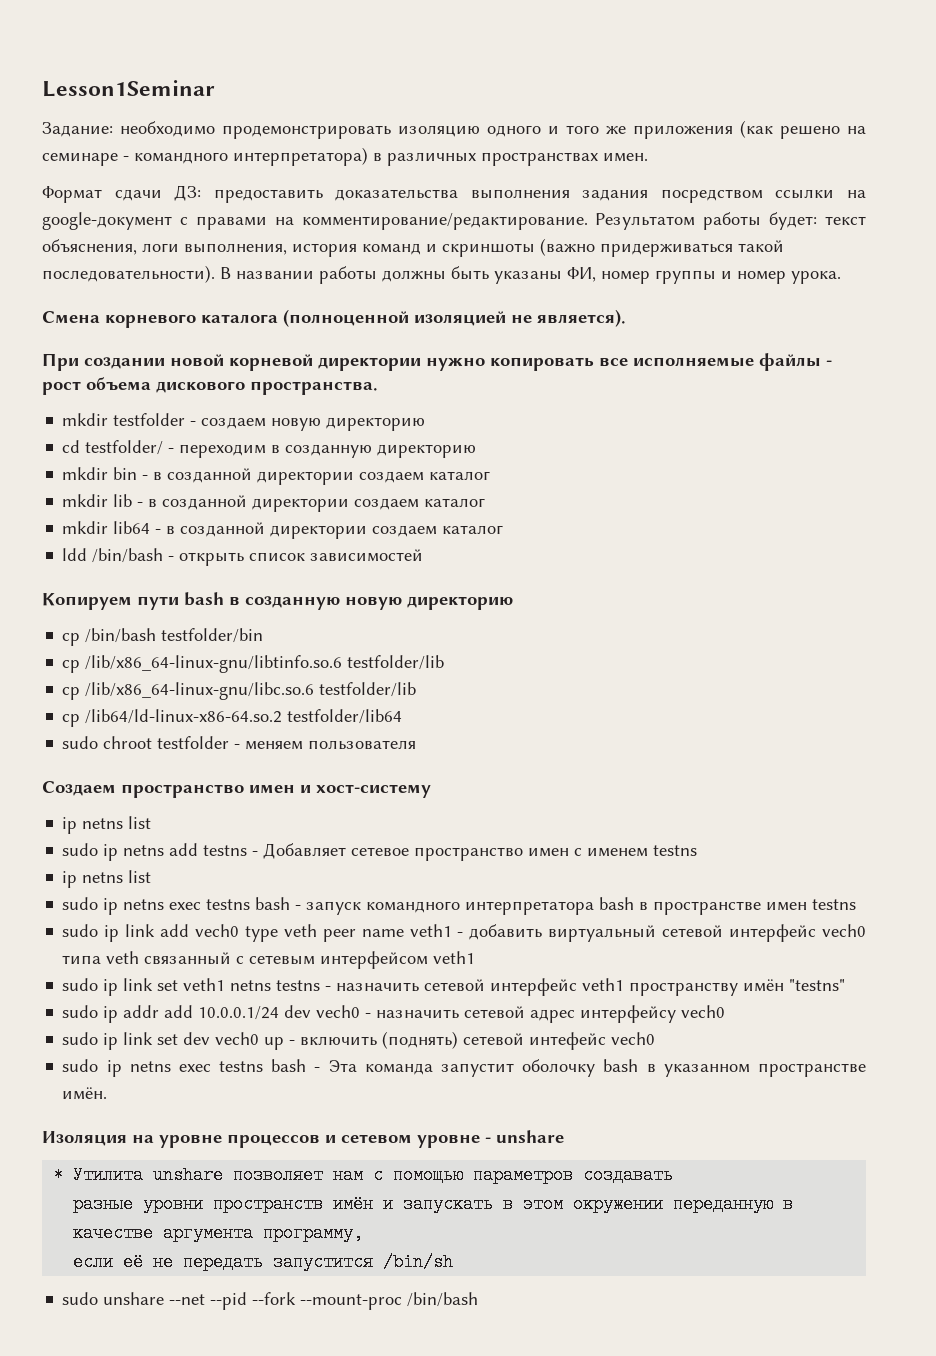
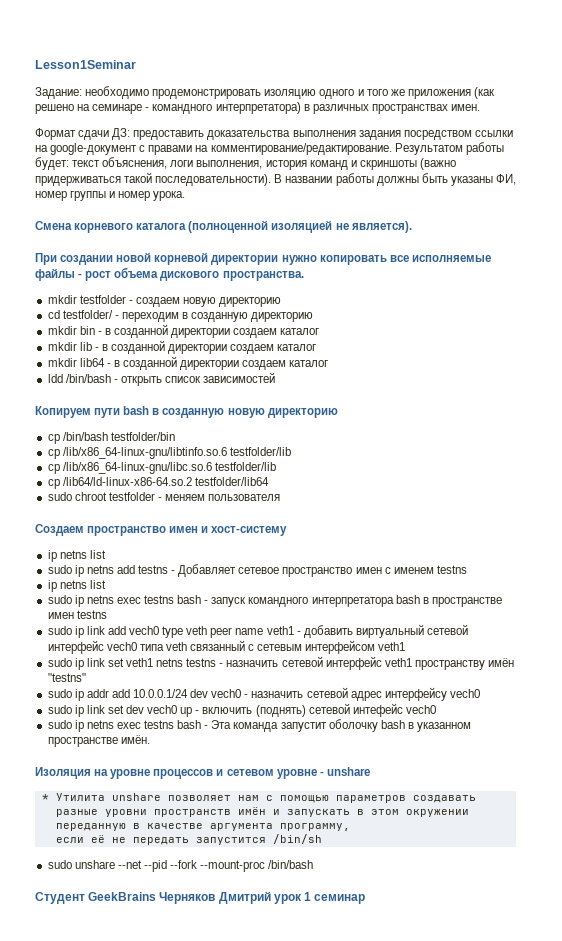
+ Студент GeekBrains Черняков Дмитрий урок 1 семинар

